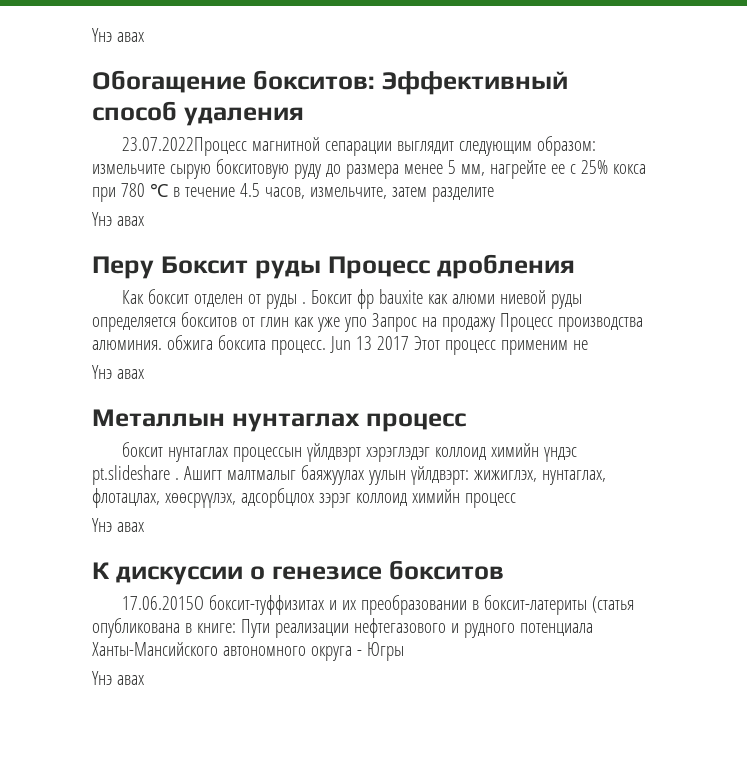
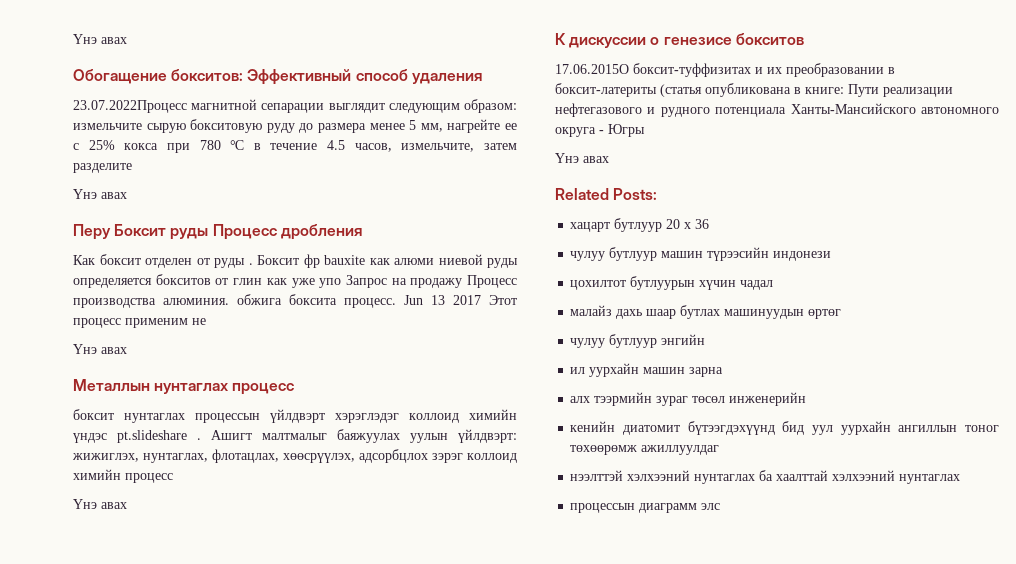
+ Related Posts:
+ хацарт бутлуур 20 х 36
+ чулуу бутлуур машин түрээсийн индонези
+ цохилтот бутлуурын хүчин чадал
+ малайз дахь шаар бутлах машинуудын өртөг
+ чулуу бутлуур энгийн
+ ил уурхайн машин зарна
+ алх тээрмийн зураг төсөл инженерийн
+ кенийн диатомит бүтээгдэхүүнд бид уул уурхайн ангиллын тоног төхөөрөмж ажиллуулдаг
+ нээлттэй хэлхээний нунтаглах ба хаалттай хэлхээний нунтаглах
+ процессын диаграмм элс

